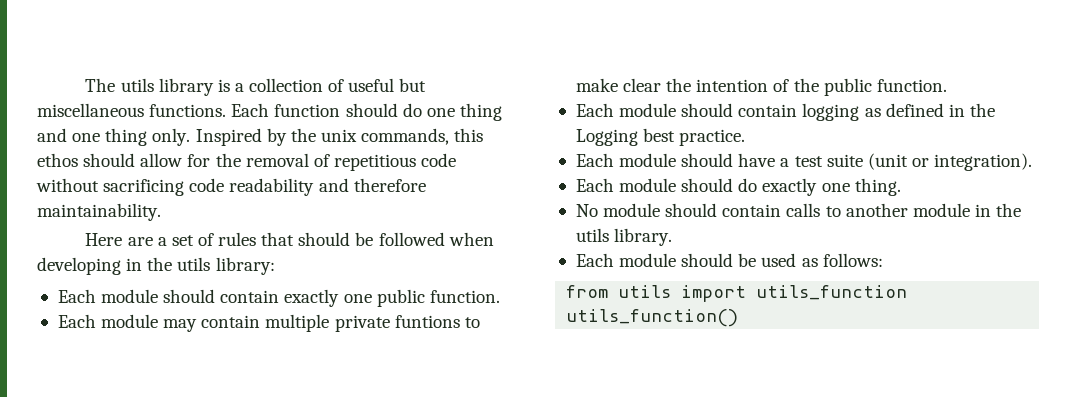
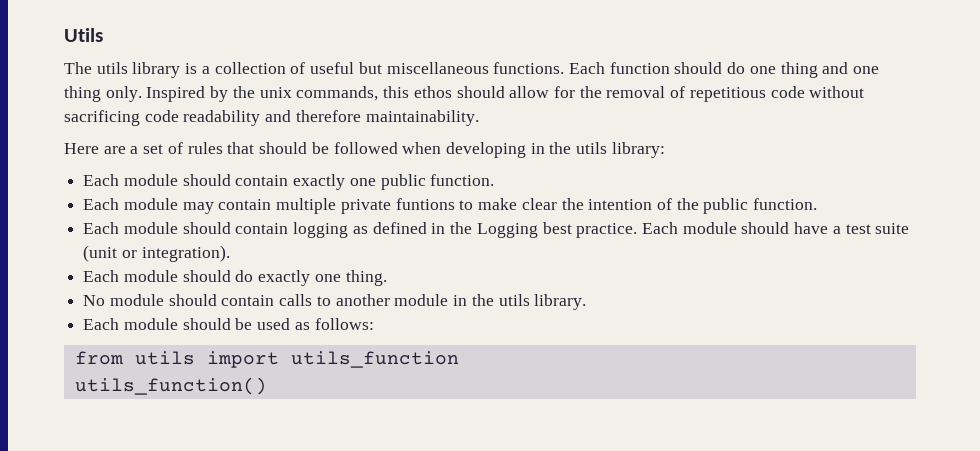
+ Utils
- Each module should contain logging as defined in the Logging best practice.
- Each module should have a test suite (unit or integration).
+ Each module should contain logging as defined in the Logging best practice. Each module should have a test suite (unit or integration).

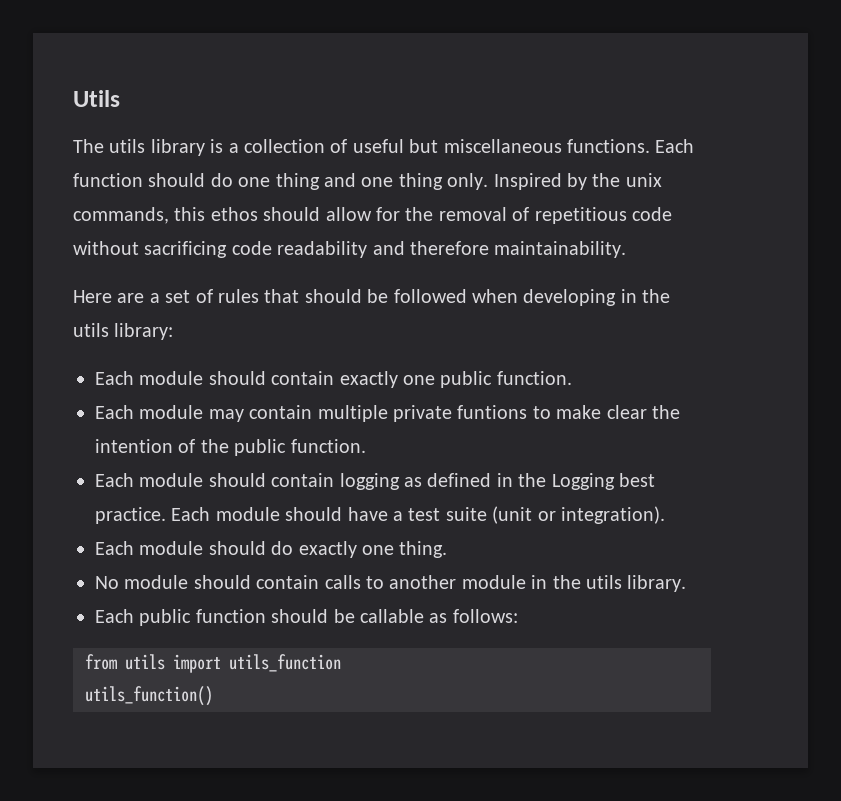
- Each module should be used as follows:
+ Each public function should be callable as follows:

